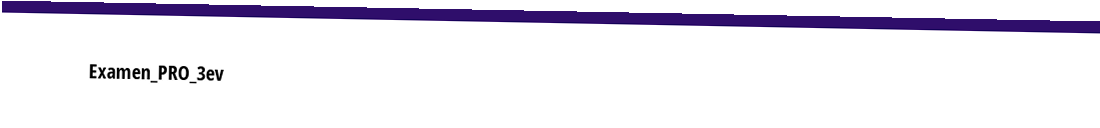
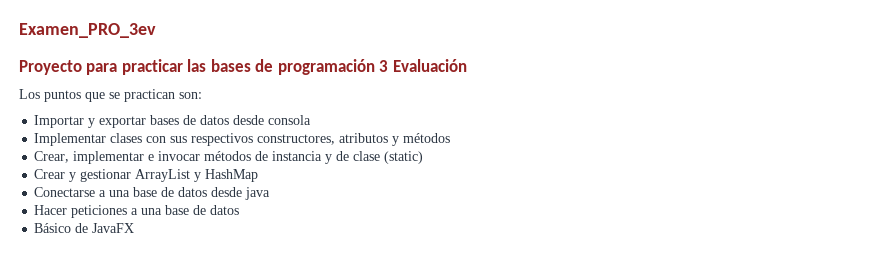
+ Proyecto para practicar las bases de programación 3 Evaluación
+ Los puntos que se practican son:
+ Importar y exportar bases de datos desde consola
+ Implementar clases con sus respectivos constructores, atributos y métodos
+ Crear, implementar e invocar métodos de instancia y de clase (static)
+ Crear y gestionar ArrayList y HashMap
+ Conectarse a una base de datos desde java
+ Hacer peticiones a una base de datos
+ Básico de JavaFX

